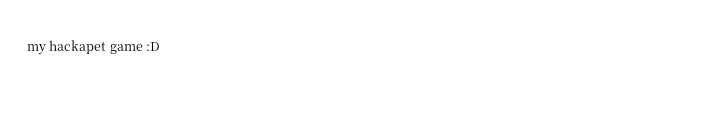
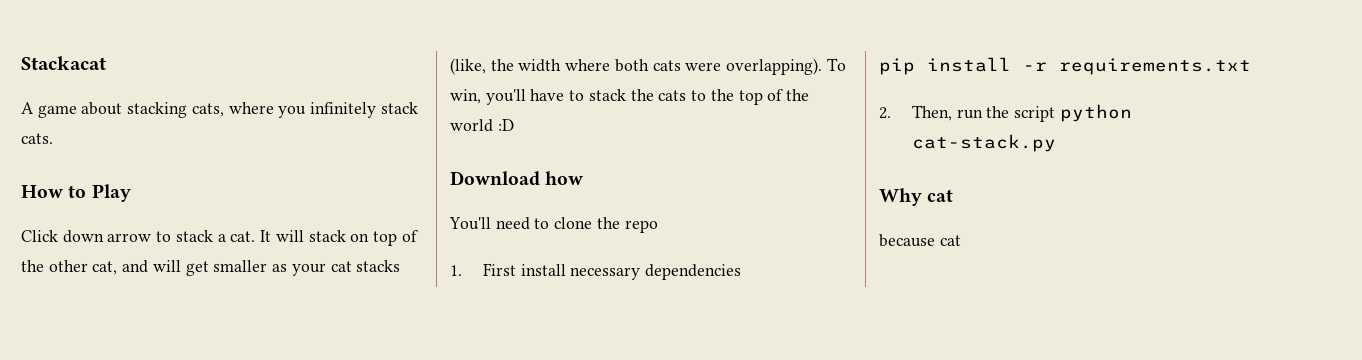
- my hackapet game :D
+ Stackacat
+ A game about stacking cats, where you infinitely stack cats.
+ How to Play
+ Click down arrow to stack a cat. It will stack on top of the other cat, and will get smaller as your cat stacks (like, the width where both cats were overlapping). To win, you'll have to stack the cats to the top of the world :D
+ Download how
+ You'll need to clone the repo
+ 1. First install necessary dependencies
+ pip install -r requirements.txt
+ 2. Then, run the script python cat-stack.py
+ Why cat
+ because cat

